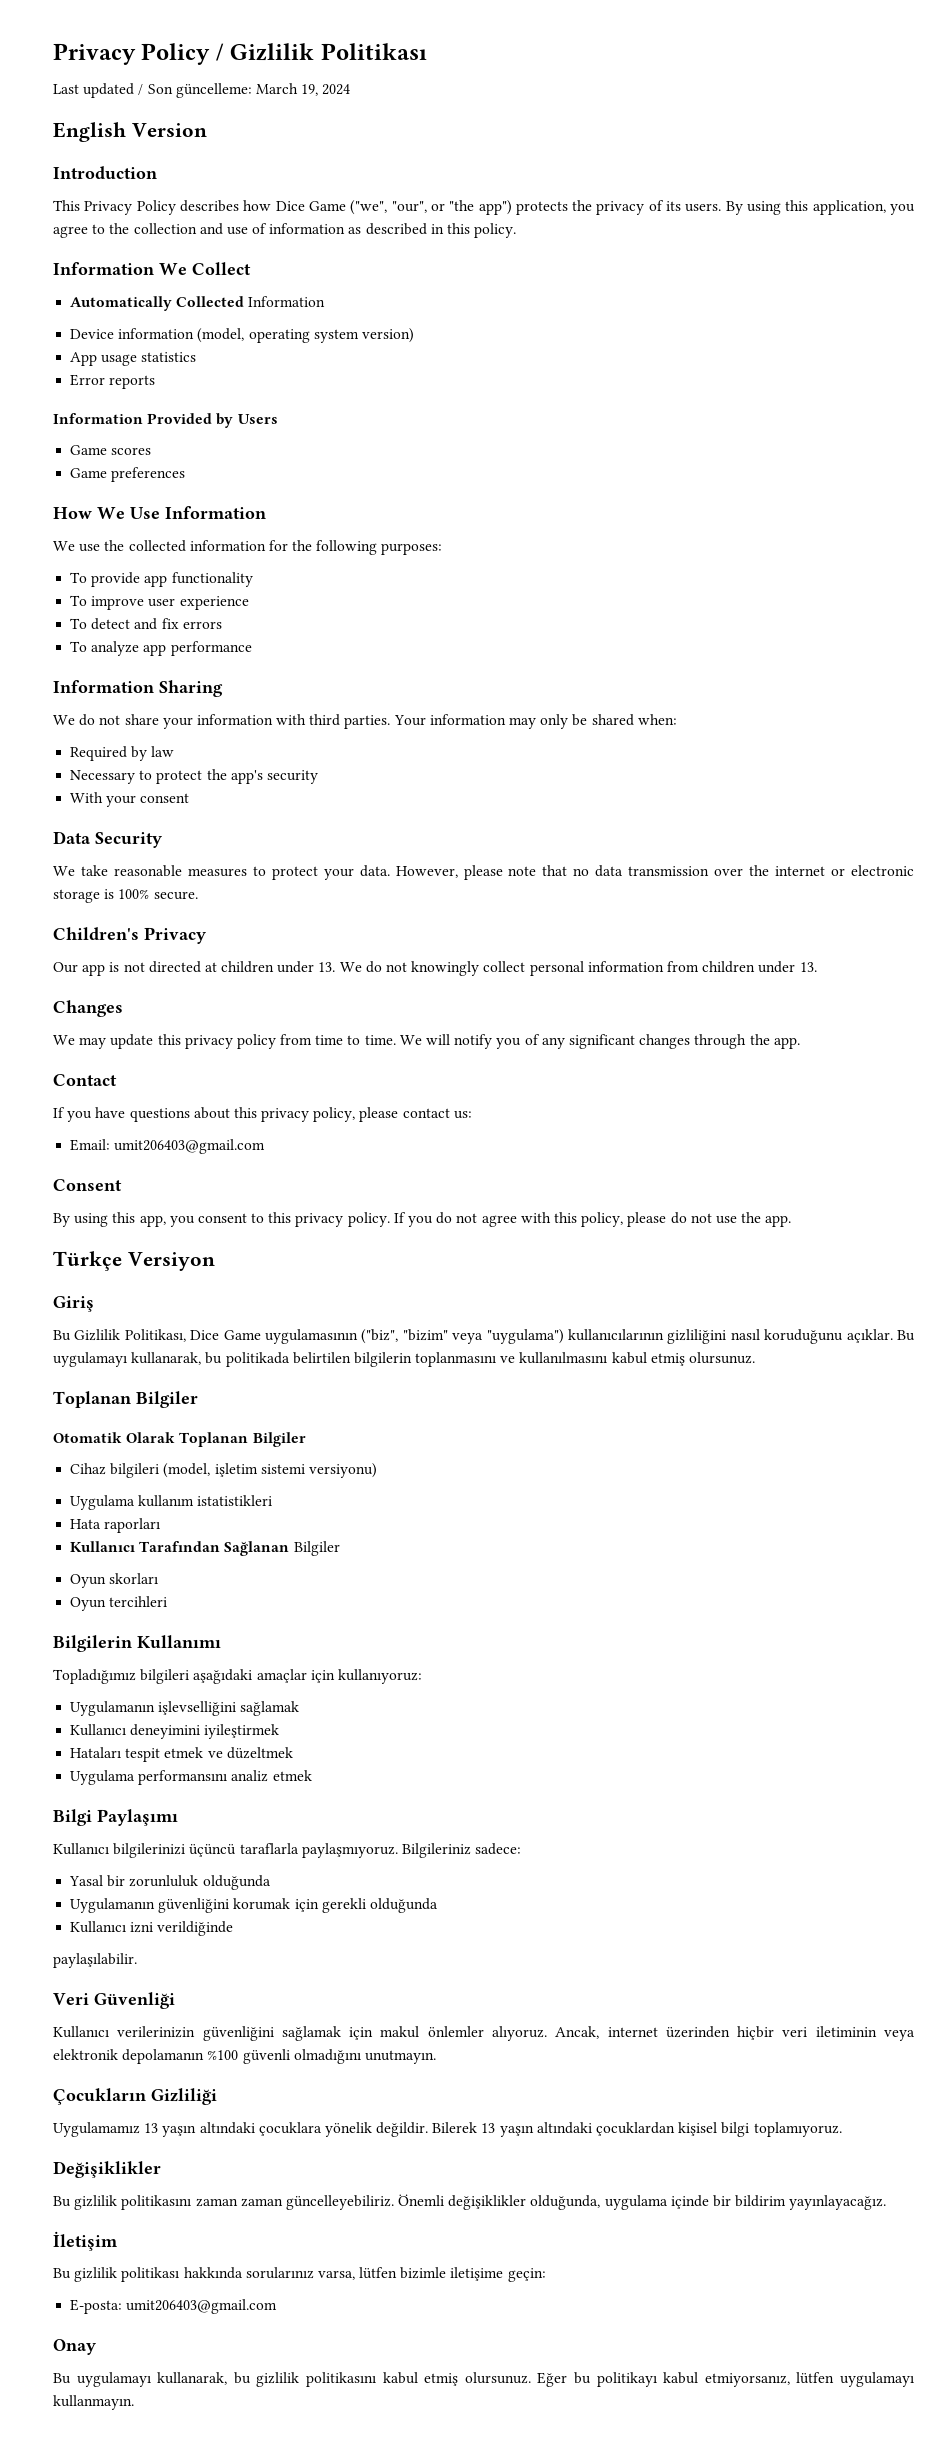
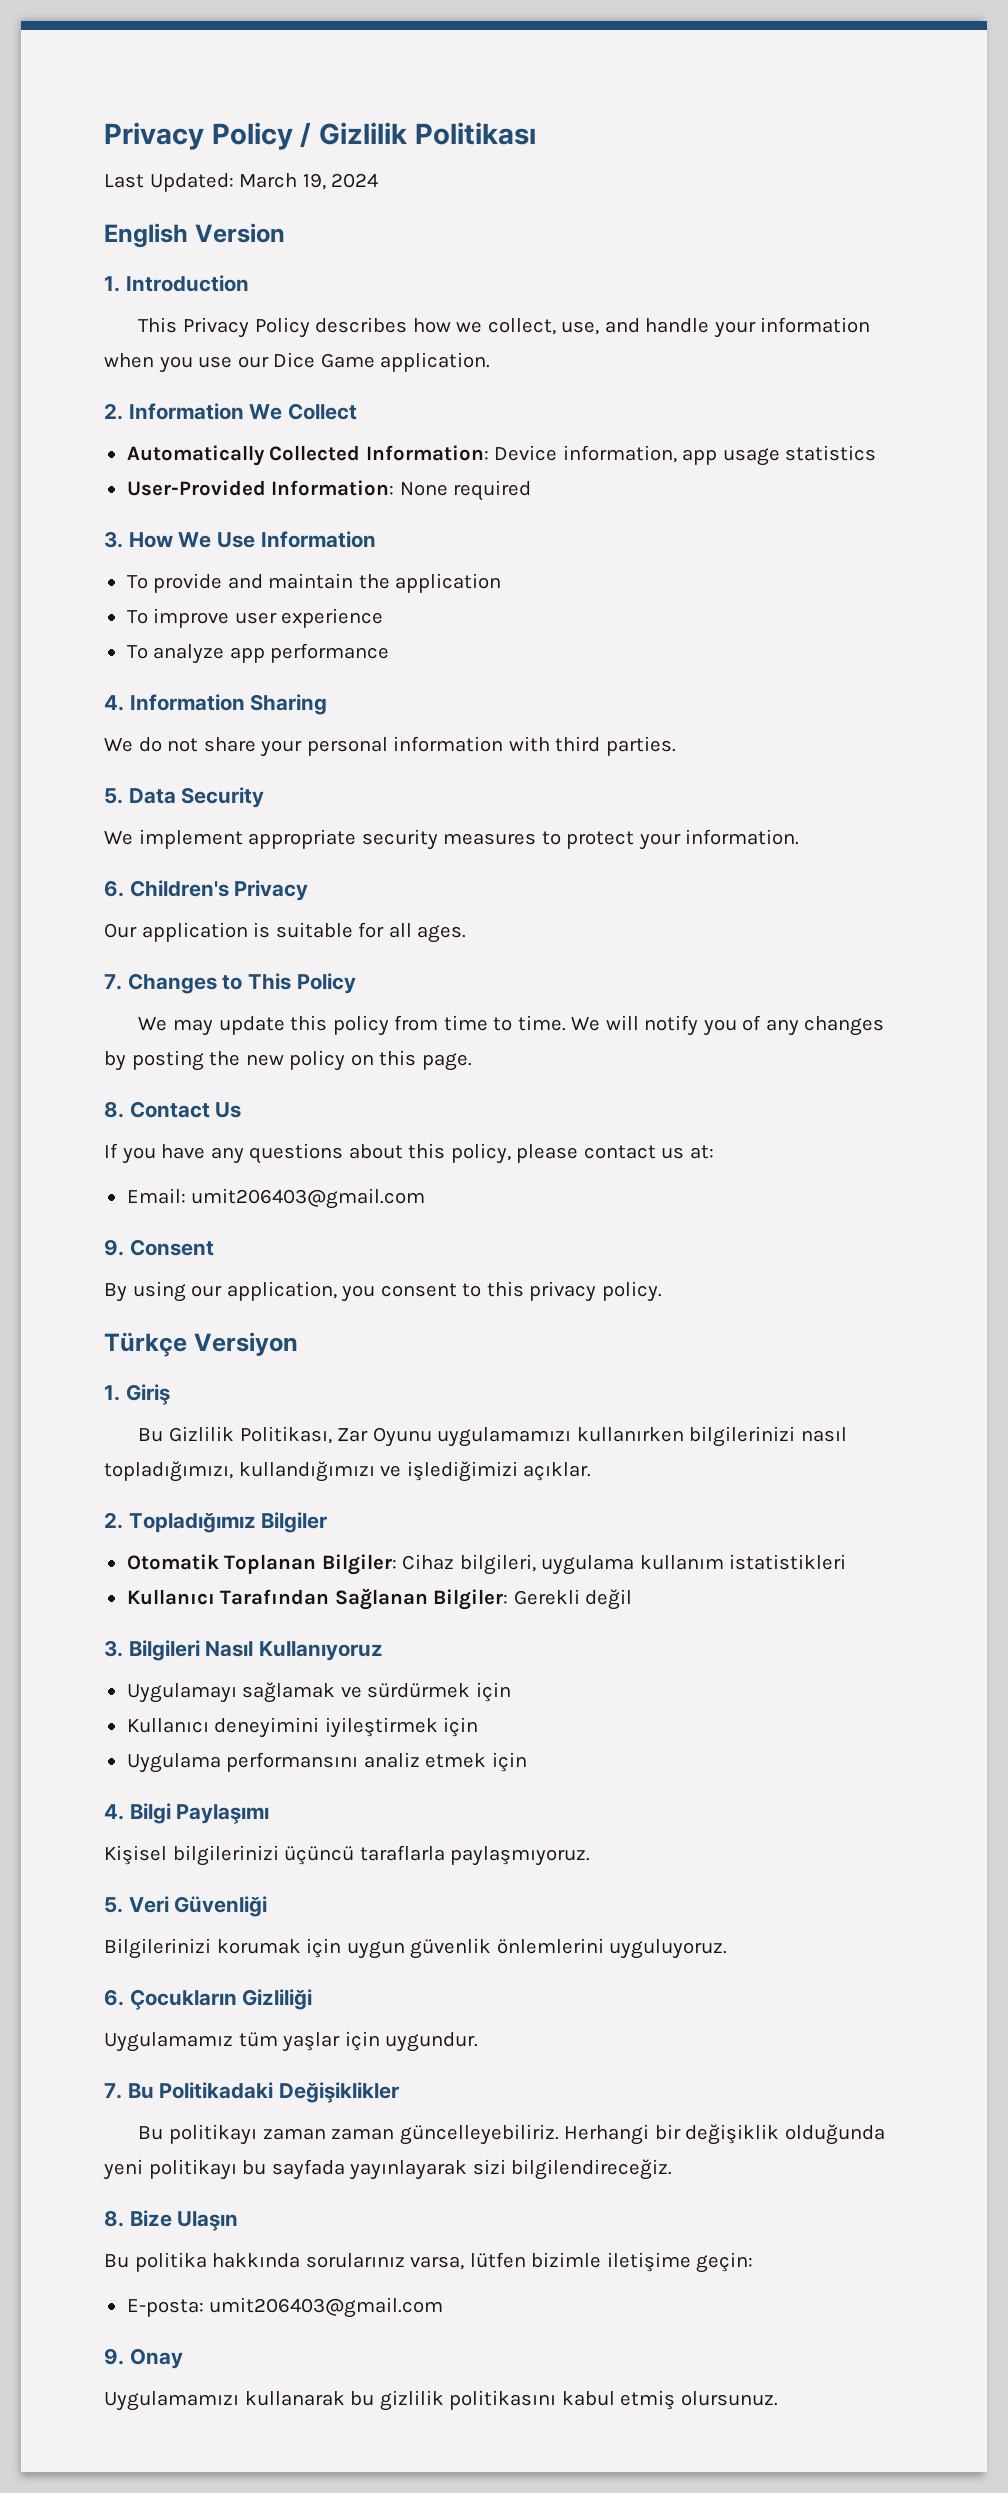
- Last updated / Son güncelleme: March 19, 2024
+ Last Updated: March 19, 2024
- Introduction
+ 1. Introduction
- This Privacy Policy describes how Dice Game ("we", "our", or "the app") protects the privacy of its users. By using this application, you agree to the collection and use of information as described in this policy.
- Information We Collect
+ This Privacy Policy describes how we collect, use, and handle your information when you use our Dice Game application.
+ 2. Information We Collect
- Automatically Collected Information
- Device information (model, operating system version)
- App usage statistics
- Error reports
- Information Provided by Users
- Game scores
- Game preferences
- How We Use Information
- We use the collected information for the following purposes:
- To provide app functionality
+ Automatically Collected Information: Device information, app usage statistics
+ User-Provided Information: None required
+ 3. How We Use Information
+ To provide and maintain the application
- To detect and fix errors
- Information Sharing
+ 4. Information Sharing
- We do not share your information with third parties. Your information may only be shared when:
- Required by law
- Necessary to protect the app's security
- With your consent
- Data Security
+ We do not share your personal information with third parties.
+ 5. Data Security
- We take reasonable measures to protect your data. However, please note that no data transmission over the internet or electronic storage is 100% secure.
- Children's Privacy
- Our app is not directed at children under 13. We do not knowingly collect personal information from children under 13.
- Changes
+ We implement appropriate security measures to protect your information.
+ 6. Children's Privacy
+ Our application is suitable for all ages.
+ 7. Changes to This Policy
- We may update this privacy policy from time to time.
+ We may update this policy from time to time.
- We will notify you of any significant changes through the app.
- Contact
+ We will notify you of any changes by posting the new policy on this page.
+ 8. Contact Us
- If you have questions about this privacy policy, please contact us:
+ If you have any questions about this policy, please contact us at:
- Consent
+ 9. Consent
- By using this app, you consent to this privacy policy. If you do not agree with this policy, please do not use the app.
+ By using our application, you consent to this privacy policy.
- Giriş
+ 1. Giriş
- Bu Gizlilik Politikası, Dice Game uygulamasının ("biz", "bizim" veya "uygulama") kullanıcılarının gizliliğini nasıl koruduğunu açıklar. Bu uygulamayı kullanarak, bu politikada belirtilen bilgilerin toplanmasını ve kullanılmasını kabul etmiş olursunuz.
- Toplanan Bilgiler
- Otomatik Olarak Toplanan Bilgiler
- Cihaz bilgileri (model, işletim sistemi versiyonu)
- Uygulama kullanım istatistikleri
+ Bu Gizlilik Politikası, Zar Oyunu uygulamamızı kullanırken bilgilerinizi nasıl topladığımızı, kullandığımızı ve işlediğimizi açıklar.
+ 2. Topladığımız Bilgiler
+ Otomatik Toplanan Bilgiler: Cihaz bilgileri, uygulama kullanım istatistikleri
- Hata raporları
- Kullanıcı Tarafından Sağlanan Bilgiler
- Oyun skorları
- Oyun tercihleri
- Bilgilerin Kullanımı
- Topladığımız bilgileri aşağıdaki amaçlar için kullanıyoruz:
- Uygulamanın işlevselliğini sağlamak
- Kullanıcı deneyimini iyileştirmek
- Hataları tespit etmek ve düzeltmek
+ Kullanıcı Tarafından Sağlanan Bilgiler: Gerekli değil
+ 3. Bilgileri Nasıl Kullanıyoruz
+ Uygulamayı sağlamak ve sürdürmek için
+ Kullanıcı deneyimini iyileştirmek için
- Uygulama performansını analiz etmek
- Bilgi Paylaşımı
+ Uygulama performansını analiz etmek için
+ 4. Bilgi Paylaşımı
- Kullanıcı bilgilerinizi üçüncü taraflarla paylaşmıyoruz. Bilgileriniz sadece:
- Yasal bir zorunluluk olduğunda
- Uygulamanın güvenliğini korumak için gerekli olduğunda
- Kullanıcı izni verildiğinde
- paylaşılabilir.
- Veri Güvenliği
- Kullanıcı verilerinizin güvenliğini sağlamak için makul önlemler alıyoruz. Ancak, internet üzerinden hiçbir veri iletiminin veya elektronik depolamanın %100 güvenli olmadığını unutmayın.
- Çocukların Gizliliği
- Uygulamamız 13 yaşın altındaki çocuklara yönelik değildir. Bilerek 13 yaşın altındaki çocuklardan kişisel bilgi toplamıyoruz.
- Değişiklikler
+ Kişisel bilgilerinizi üçüncü taraflarla paylaşmıyoruz.
+ 5. Veri Güvenliği
+ Bilgilerinizi korumak için uygun güvenlik önlemlerini uyguluyoruz.
+ 6. Çocukların Gizliliği
+ Uygulamamız tüm yaşlar için uygundur.
+ 7. Bu Politikadaki Değişiklikler
- Bu gizlilik politikasını zaman zaman güncelleyebiliriz.
+ Bu politikayı zaman zaman güncelleyebiliriz.
- Önemli değişiklikler olduğunda, uygulama içinde bir bildirim yayınlayacağız.
- İletişim
- Bu gizlilik politikası hakkında sorularınız varsa, lütfen bizimle iletişime geçin:
+ Herhangi bir değişiklik olduğunda yeni politikayı bu sayfada yayınlayarak sizi bilgilendireceğiz.
+ 8. Bize Ulaşın
+ Bu politika hakkında sorularınız varsa, lütfen bizimle iletişime geçin:
- Onay
+ 9. Onay
- Bu uygulamayı kullanarak, bu gizlilik politikasını kabul etmiş olursunuz. Eğer bu politikayı kabul etmiyorsanız, lütfen uygulamayı kullanmayın.
+ Uygulamamızı kullanarak bu gizlilik politikasını kabul etmiş olursunuz.

